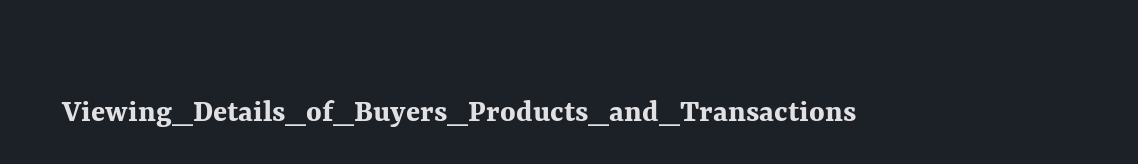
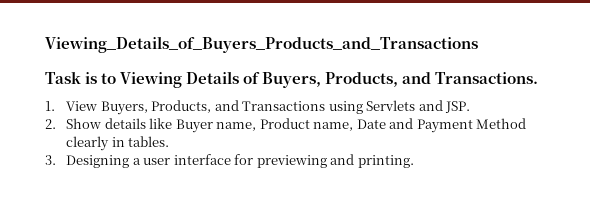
+ Task is to Viewing Details of Buyers, Products, and Transactions.
+ 1. View Buyers, Products, and Transactions using Servlets and JSP.
+ 2. Show details like Buyer name, Product name, Date and Payment Method clearly in tables.
+ 3. Designing a user interface for previewing and printing.

